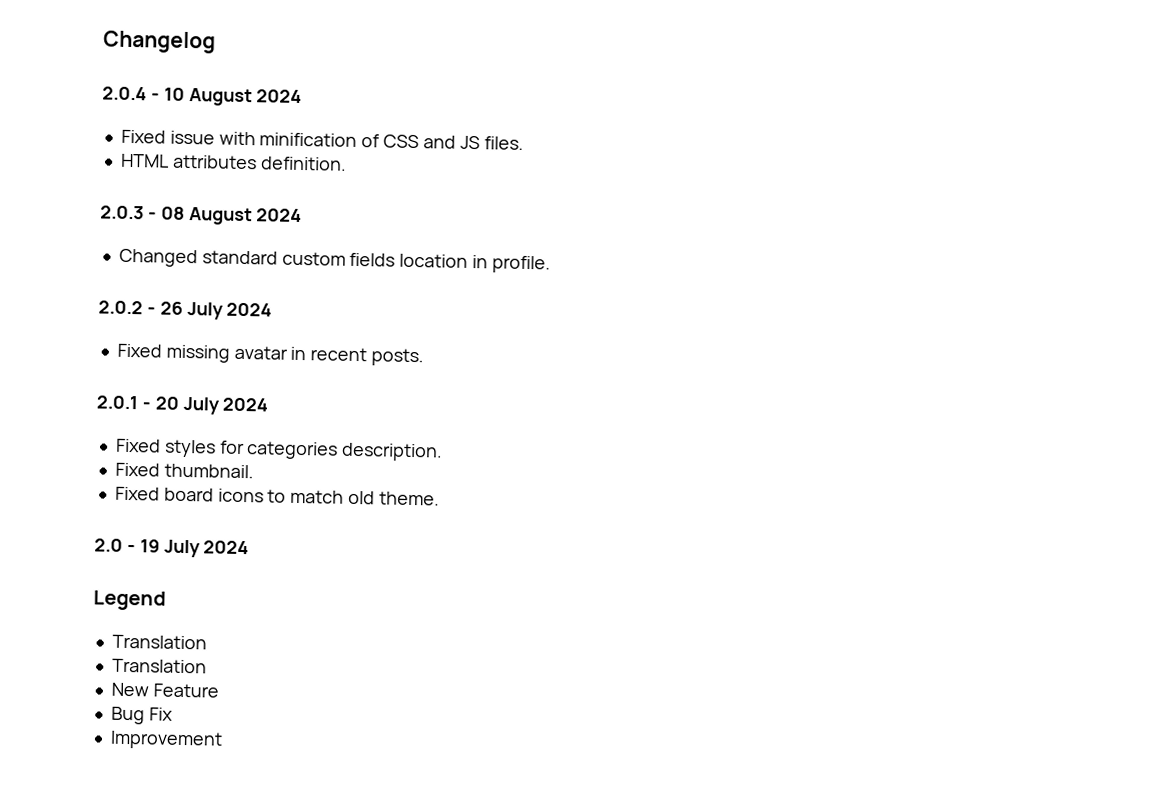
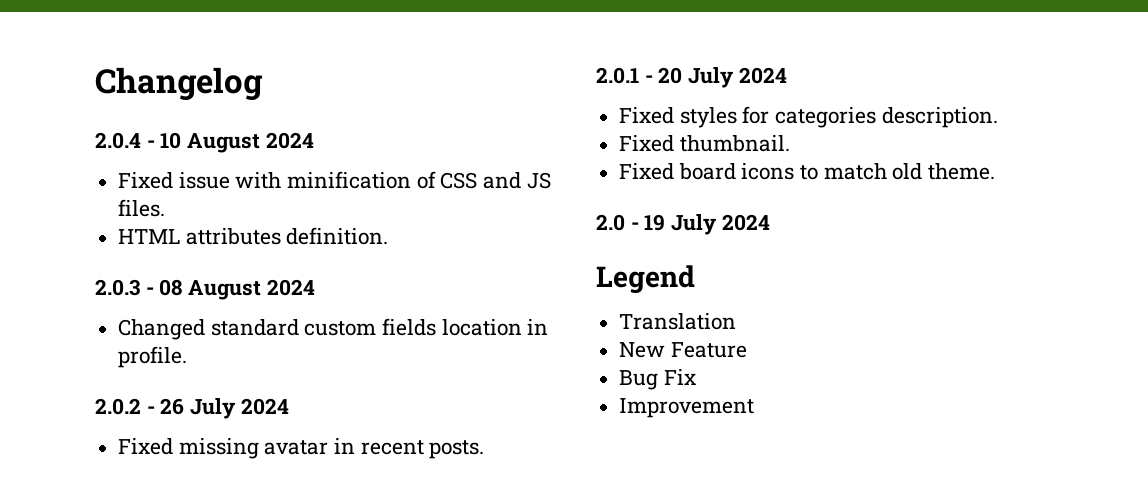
  Legend
- Translation

